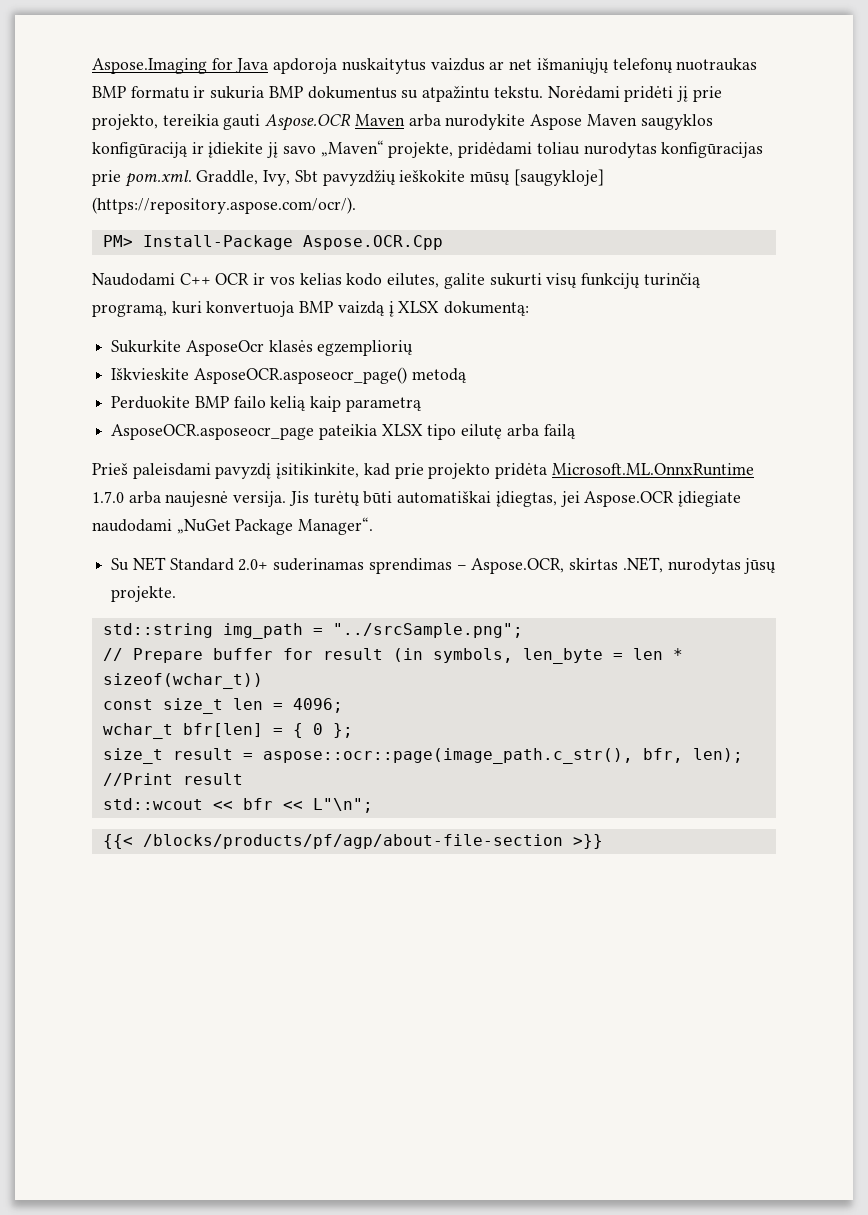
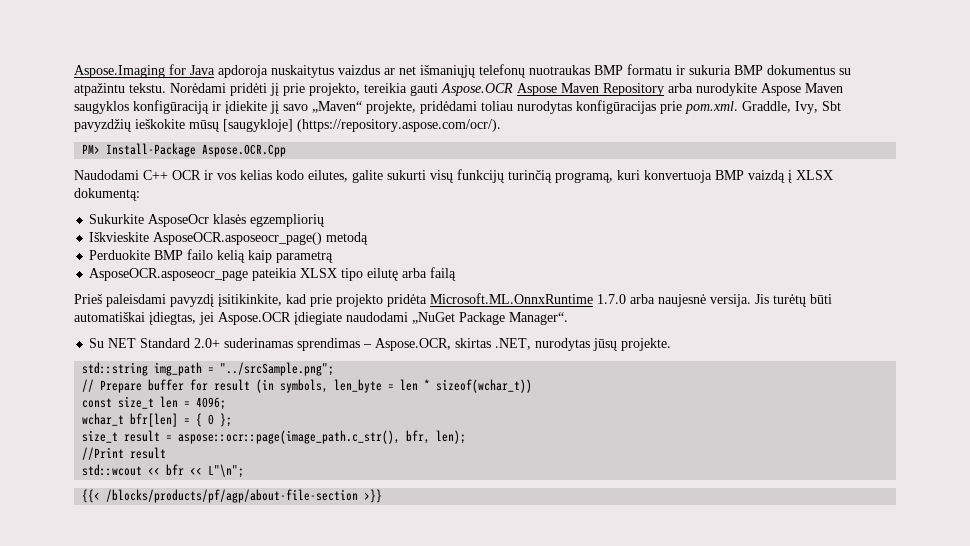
- Norėdami pridėti jį prie projekto, tereikia gauti Aspose.OCR Maven arba nurodykite Aspose Maven saugyklos konfigūraciją ir įdiekite jį savo „Maven“ projekte, pridėdami toliau nurodytas konfigūracijas prie pom.xml. Graddle, Ivy, Sbt pavyzdžių ieškokite mūsų [saugykloje] (https://repository.aspose.com/ocr/).
+ Norėdami pridėti jį prie projekto, tereikia gauti Aspose.OCR Aspose Maven Repository arba nurodykite Aspose Maven saugyklos konfigūraciją ir įdiekite jį savo „Maven“ projekte, pridėdami toliau nurodytas konfigūracijas prie pom.xml. Graddle, Ivy, Sbt pavyzdžių ieškokite mūsų [saugykloje] (https://repository.aspose.com/ocr/).

